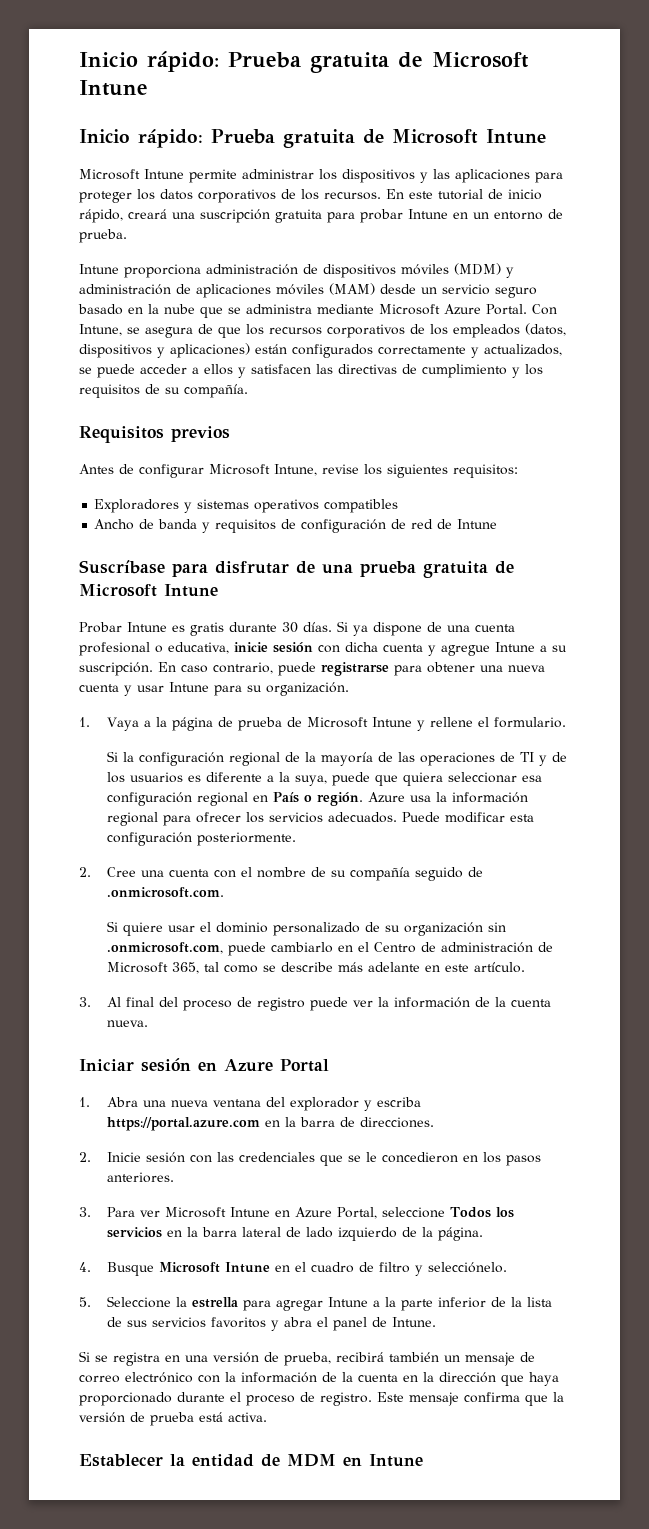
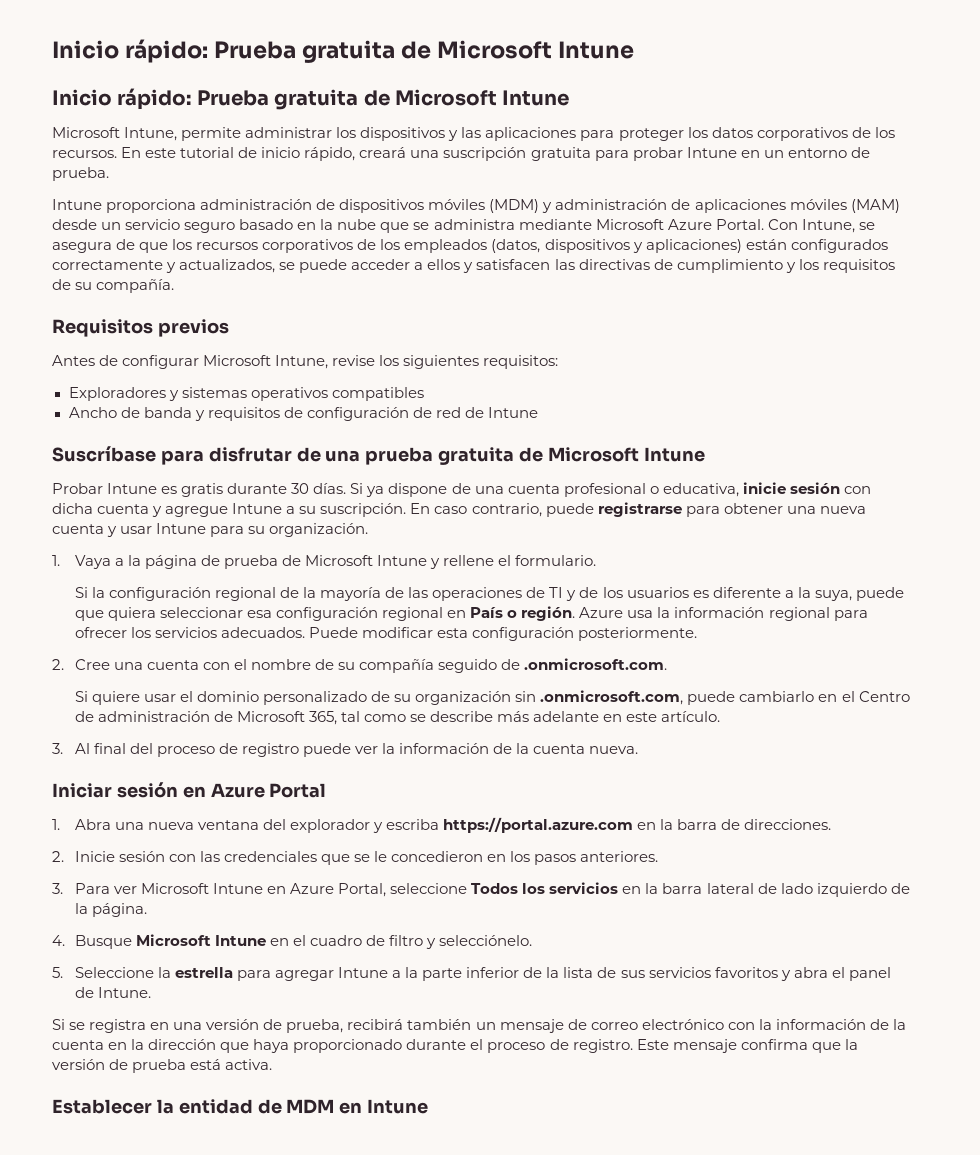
- Microsoft Intune permite administrar los dispositivos y las aplicaciones para proteger los datos corporativos de los recursos.
+ Microsoft Intune, permite administrar los dispositivos y las aplicaciones para proteger los datos corporativos de los recursos.

